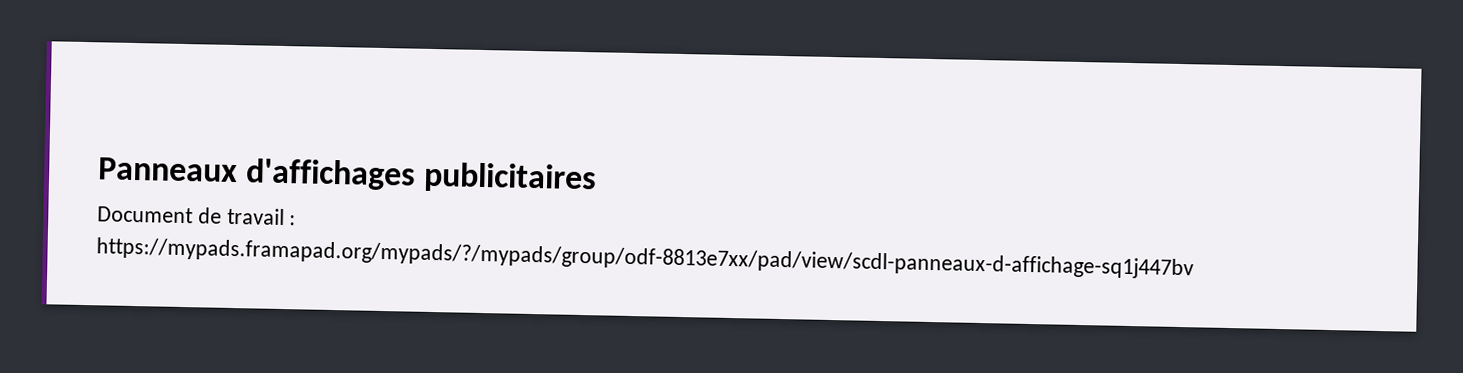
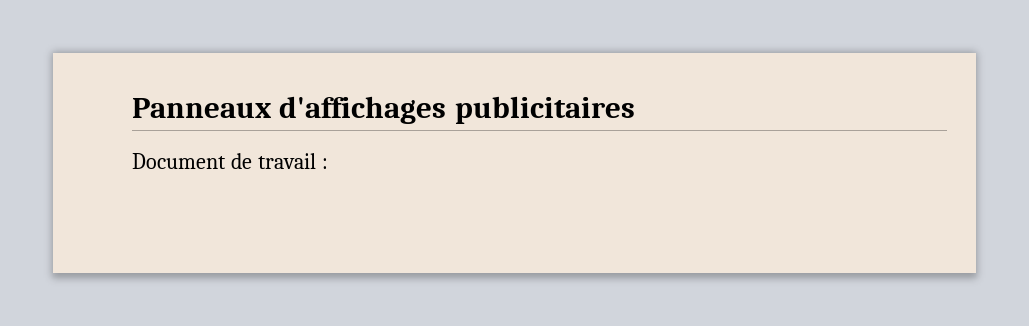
- Document de travail : https://mypads.framapad.org/mypads/?/mypads/group/odf-8813e7xx/pad/view/scdl-panneaux-d-affichage-sq1j447bv
+ Document de travail :

